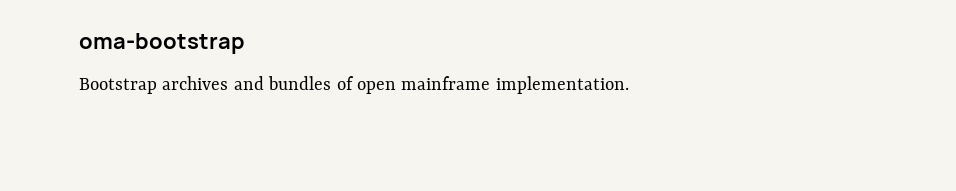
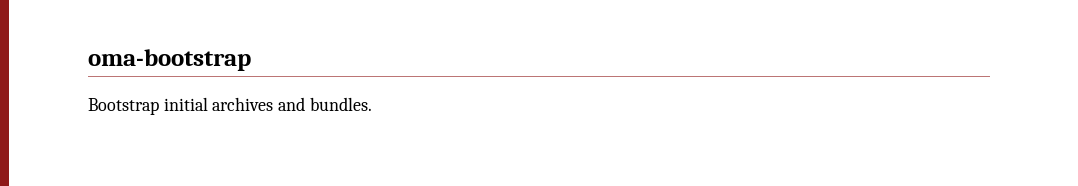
- Bootstrap archives and bundles of open mainframe implementation.
+ Bootstrap initial archives and bundles.

